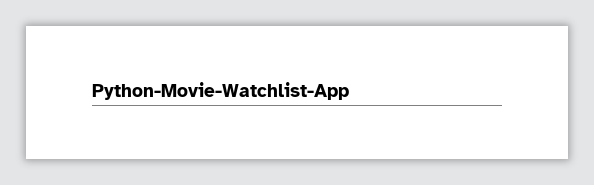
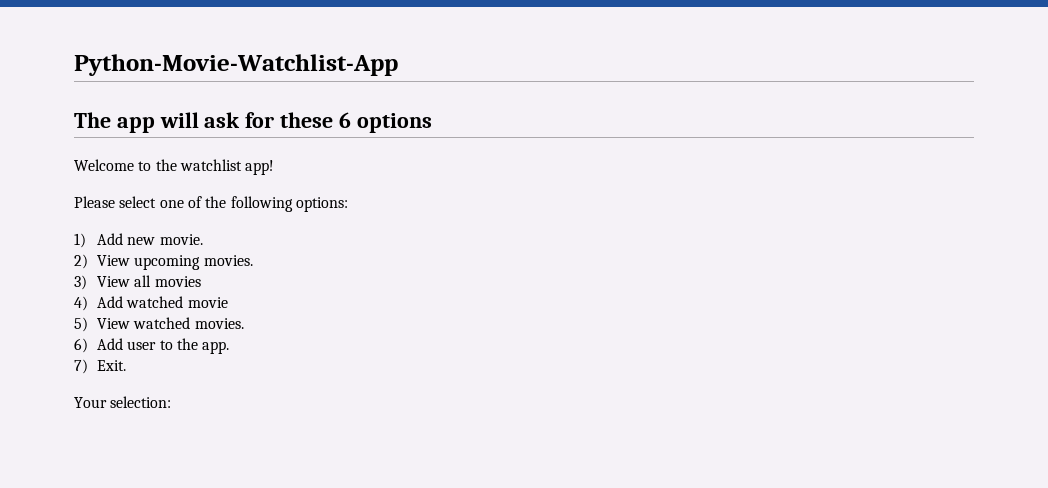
+ The app will ask for these 6 options
+ Welcome to the watchlist app!
+ Please select one of the following options:
+ 1) Add new movie.
+ 2) View upcoming movies.
+ 3) View all movies
+ 4) Add watched movie
+ 5) View watched movies.
+ 6) Add user to the app.
+ 7) Exit.
+ Your selection:

